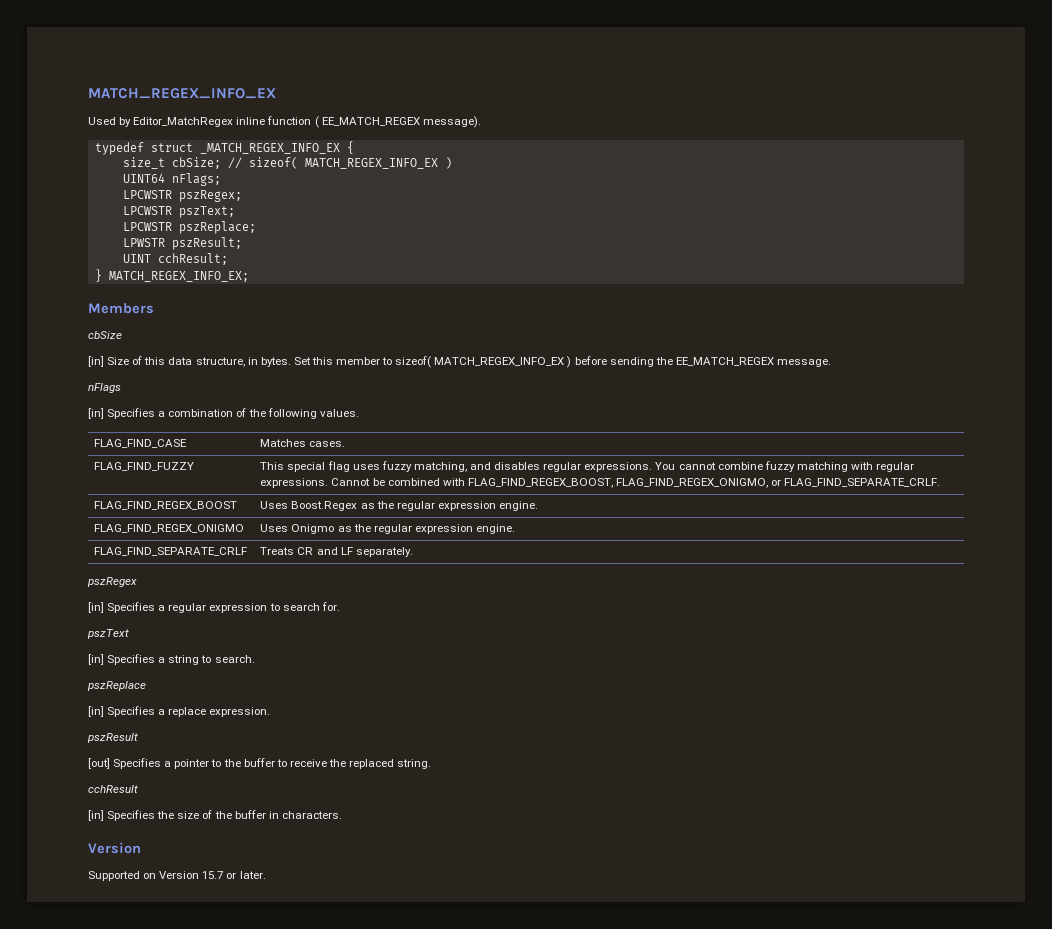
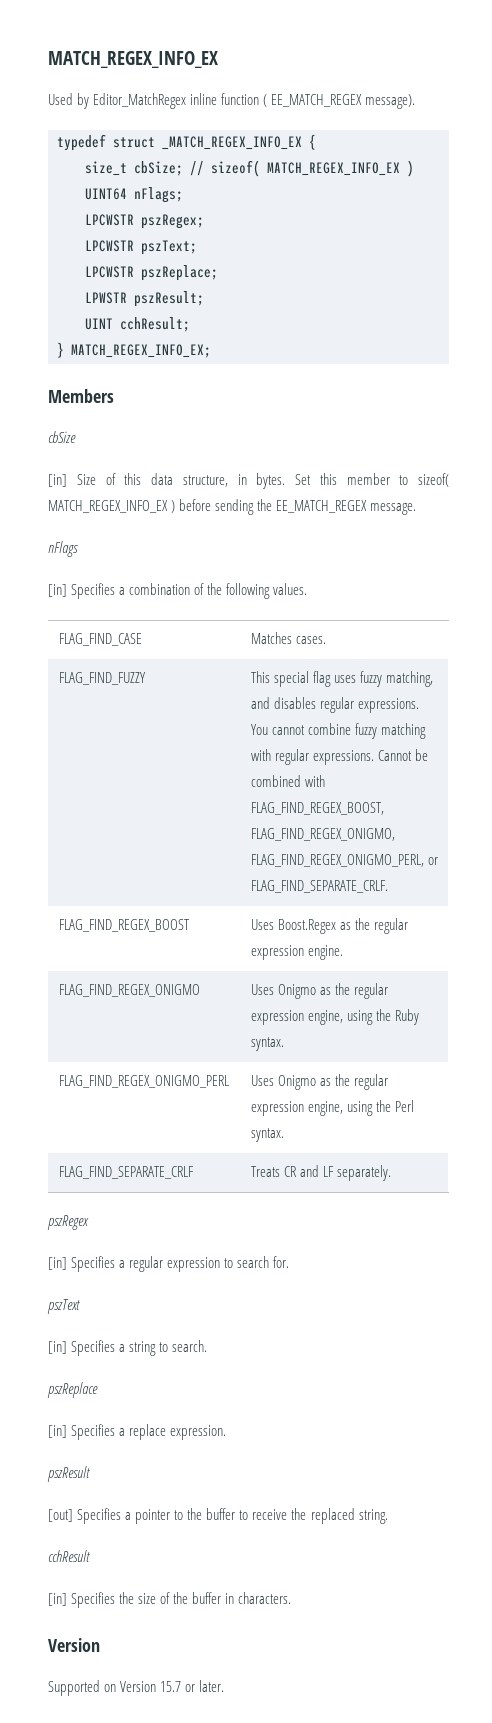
- FLAG_FIND_FUZZY | This special flag uses fuzzy matching, and disables regular expressions. You cannot combine fuzzy matching with regular expressions. Cannot be combined with FLAG_FIND_REGEX_BOOST, FLAG_FIND_REGEX_ONIGMO, or FLAG_FIND_SEPARATE_CRLF.
+ FLAG_FIND_FUZZY | This special flag uses fuzzy matching, and disables regular expressions. You cannot combine fuzzy matching with regular expressions. Cannot be combined with FLAG_FIND_REGEX_BOOST, FLAG_FIND_REGEX_ONIGMO, FLAG_FIND_REGEX_ONIGMO_PERL, or FLAG_FIND_SEPARATE_CRLF.
- FLAG_FIND_REGEX_ONIGMO | Uses Onigmo as the regular expression engine.
+ FLAG_FIND_REGEX_ONIGMO | Uses Onigmo as the regular expression engine, using the Ruby syntax.
+ FLAG_FIND_REGEX_ONIGMO_PERL | Uses Onigmo as the regular expression engine, using the Perl syntax.

